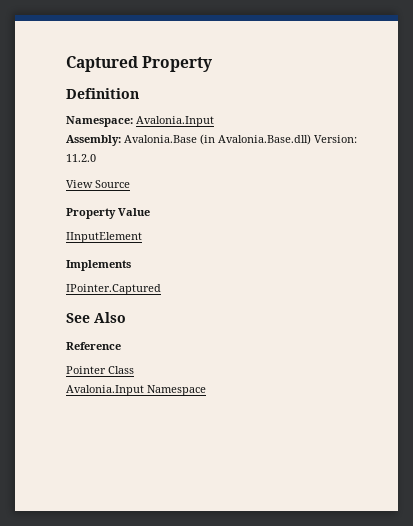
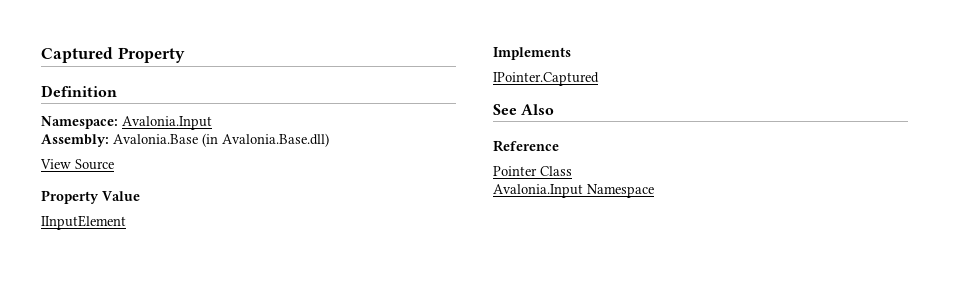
- Assembly: Avalonia.Base (in Avalonia.Base.dll) Version: 11.2.0
+ Assembly: Avalonia.Base (in Avalonia.Base.dll)

